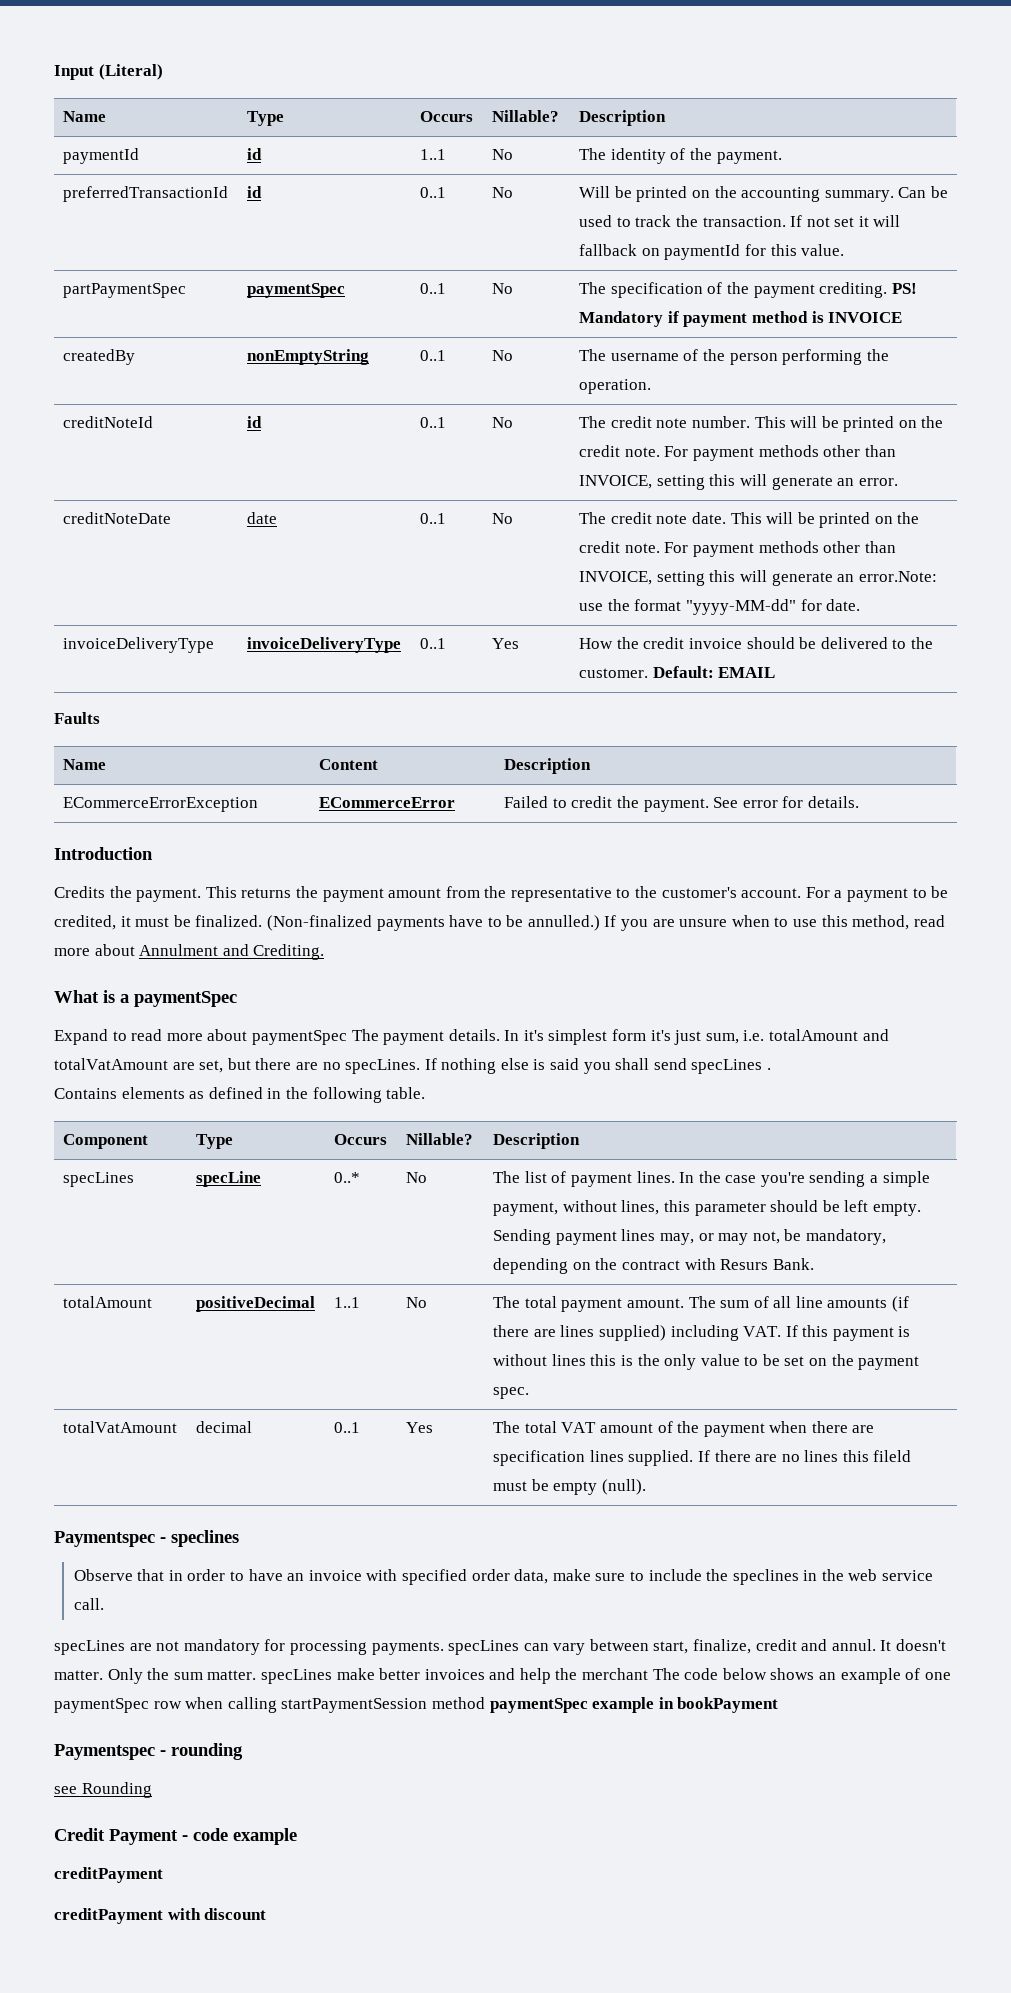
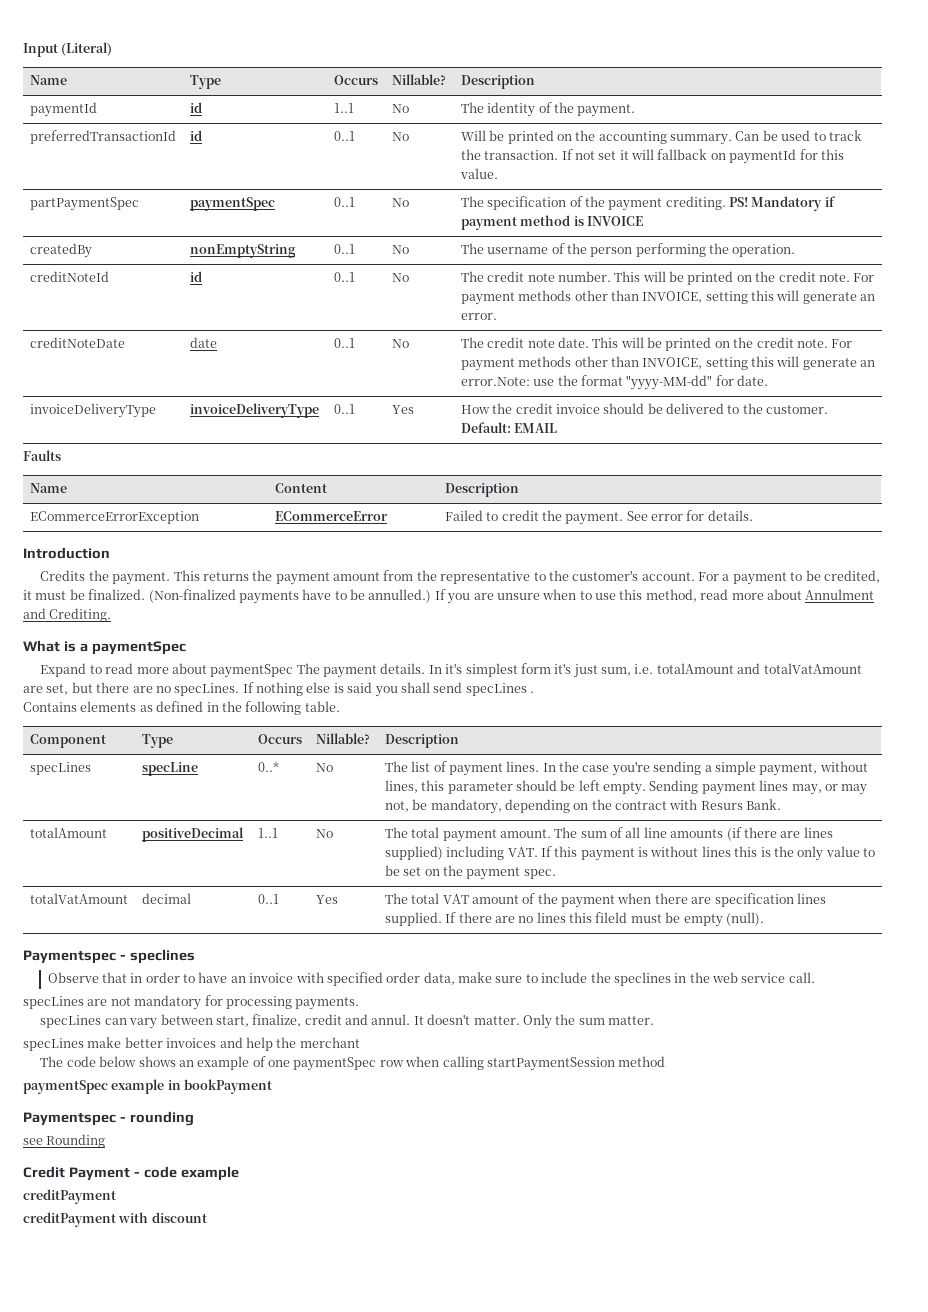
- specLines are not mandatory for processing payments. specLines can vary between start, finalize, credit and annul.
+ specLines are not mandatory for processing payments.
+ specLines can vary between start, finalize, credit and annul.
- Only the sum matter. specLines make better invoices and help the merchant The code below shows an example of one paymentSpec row when calling startPaymentSession method paymentSpec example in bookPayment
+ Only the sum matter.
+ specLines make better invoices and help the merchant
+ The code below shows an example of one paymentSpec row when calling startPaymentSession method
+ paymentSpec example in bookPayment

